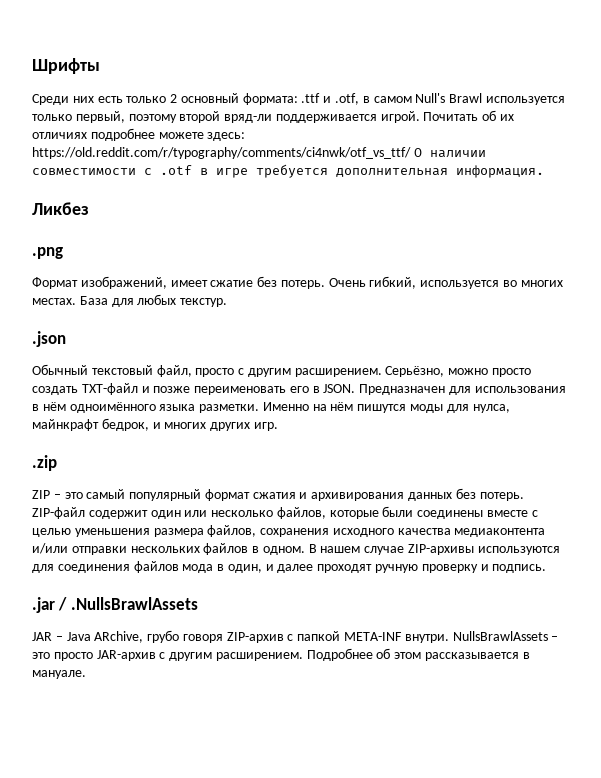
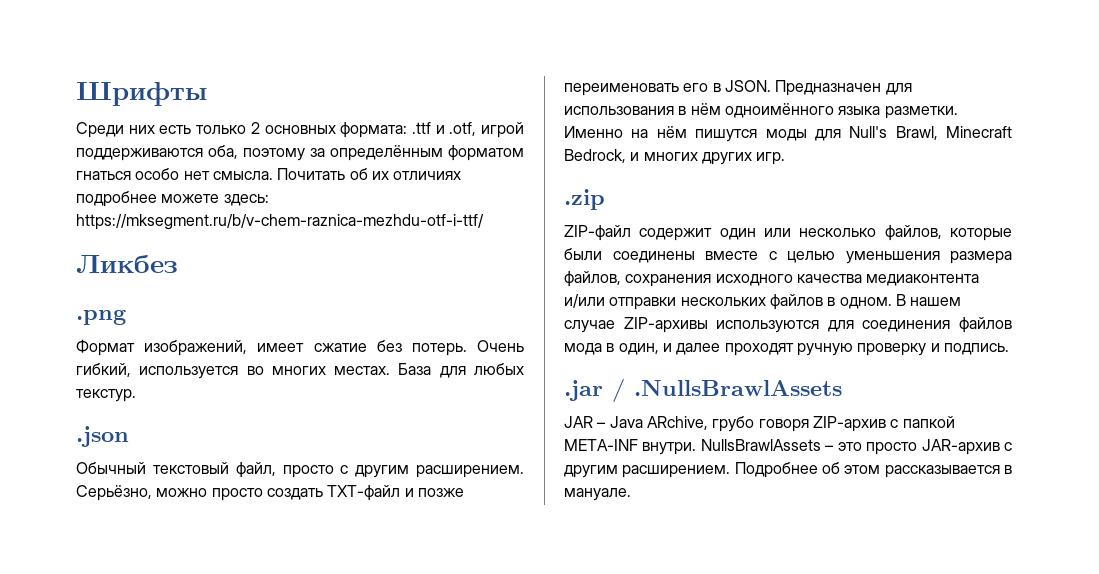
- Среди них есть только 2 основный формата: .ttf и .otf, в самом Null's Brawl используется только первый, поэтому второй вряд-ли поддерживается игрой.
+ Среди них есть только 2 основных формата: .ttf и .otf, игрой поддерживаются оба, поэтому за определённым форматом гнаться особо нет смысла.
- Почитать об их отличиях подробнее можете здесь: https://old.reddit.com/r/typography/comments/ci4nwk/otf_vs_ttf/ О наличии совместимости с .otf в игре требуется дополнительная информация.
+ Почитать об их отличиях подробнее можете здесь: https://mksegment.ru/b/v-chem-raznica-mezhdu-otf-i-ttf/
- Именно на нём пишутся моды для нулса, майнкрафт бедрок, и многих других игр.
+ Именно на нём пишутся моды для Null's Brawl, Minecraft Bedrock, и многих других игр.
- ZIP – это самый популярный формат сжатия и архивирования данных без потерь.

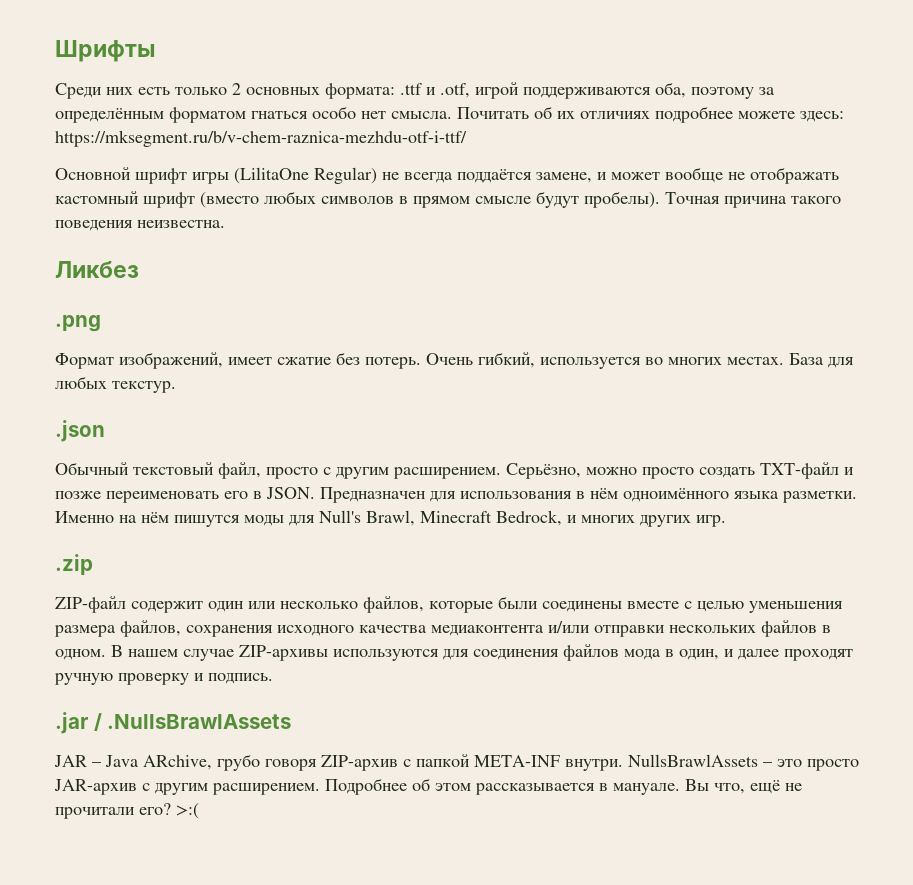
+ Основной шрифт игры (LilitaOne Regular) не всегда поддаётся замене, и может вообще не отображать кастомный шрифт (вместо любых символов в прямом смысле будут пробелы). Точная причина такого поведения неизвестна.
+ Вы что, ещё не прочитали его? >:(

